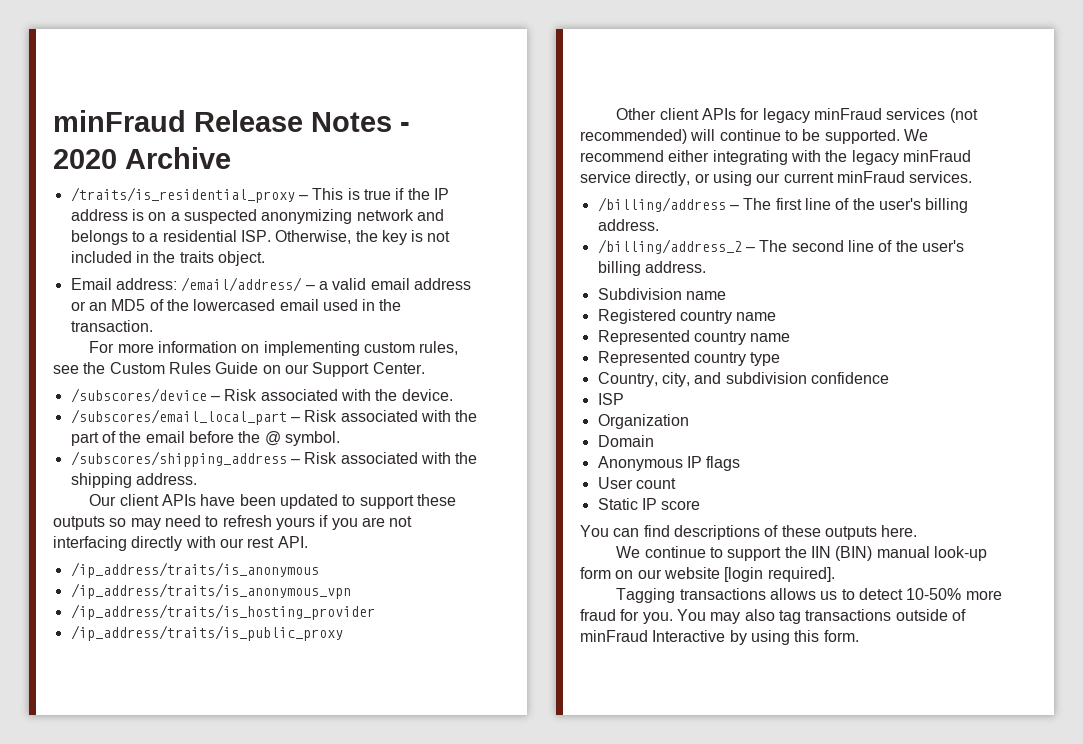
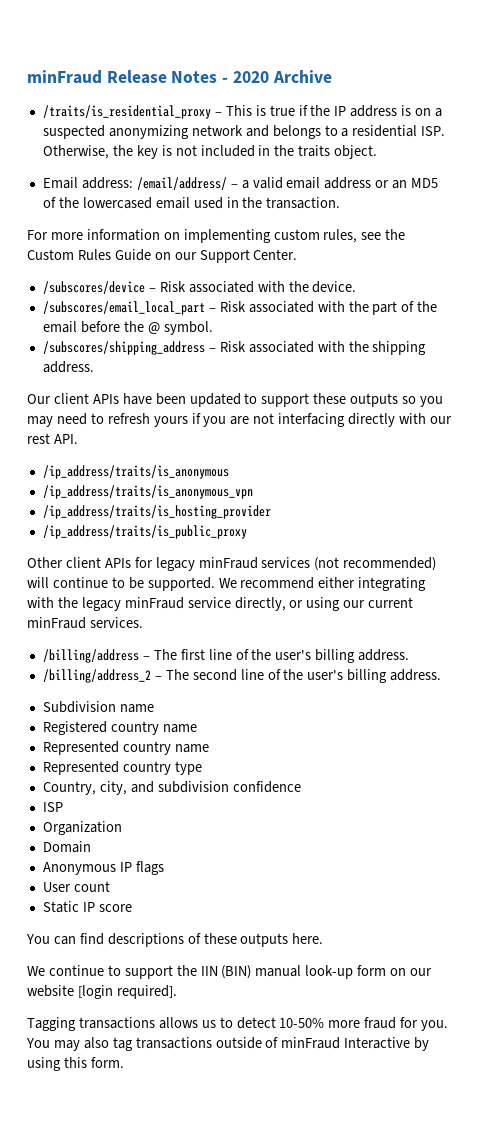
- Our client APIs have been updated to support these outputs so may need to refresh yours if you are not interfacing directly with our rest API.
+ Our client APIs have been updated to support these outputs so you may need to refresh yours if you are not interfacing directly with our rest API.

